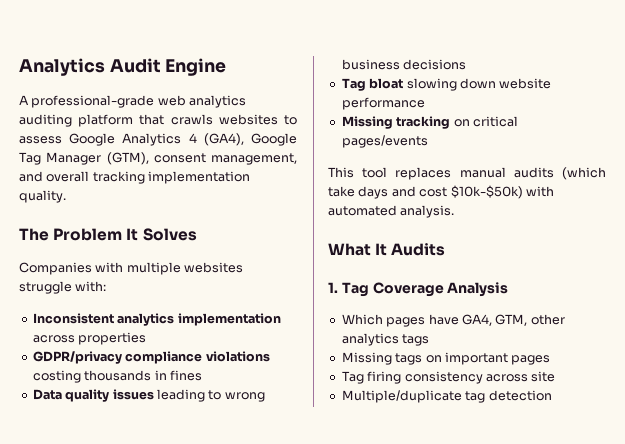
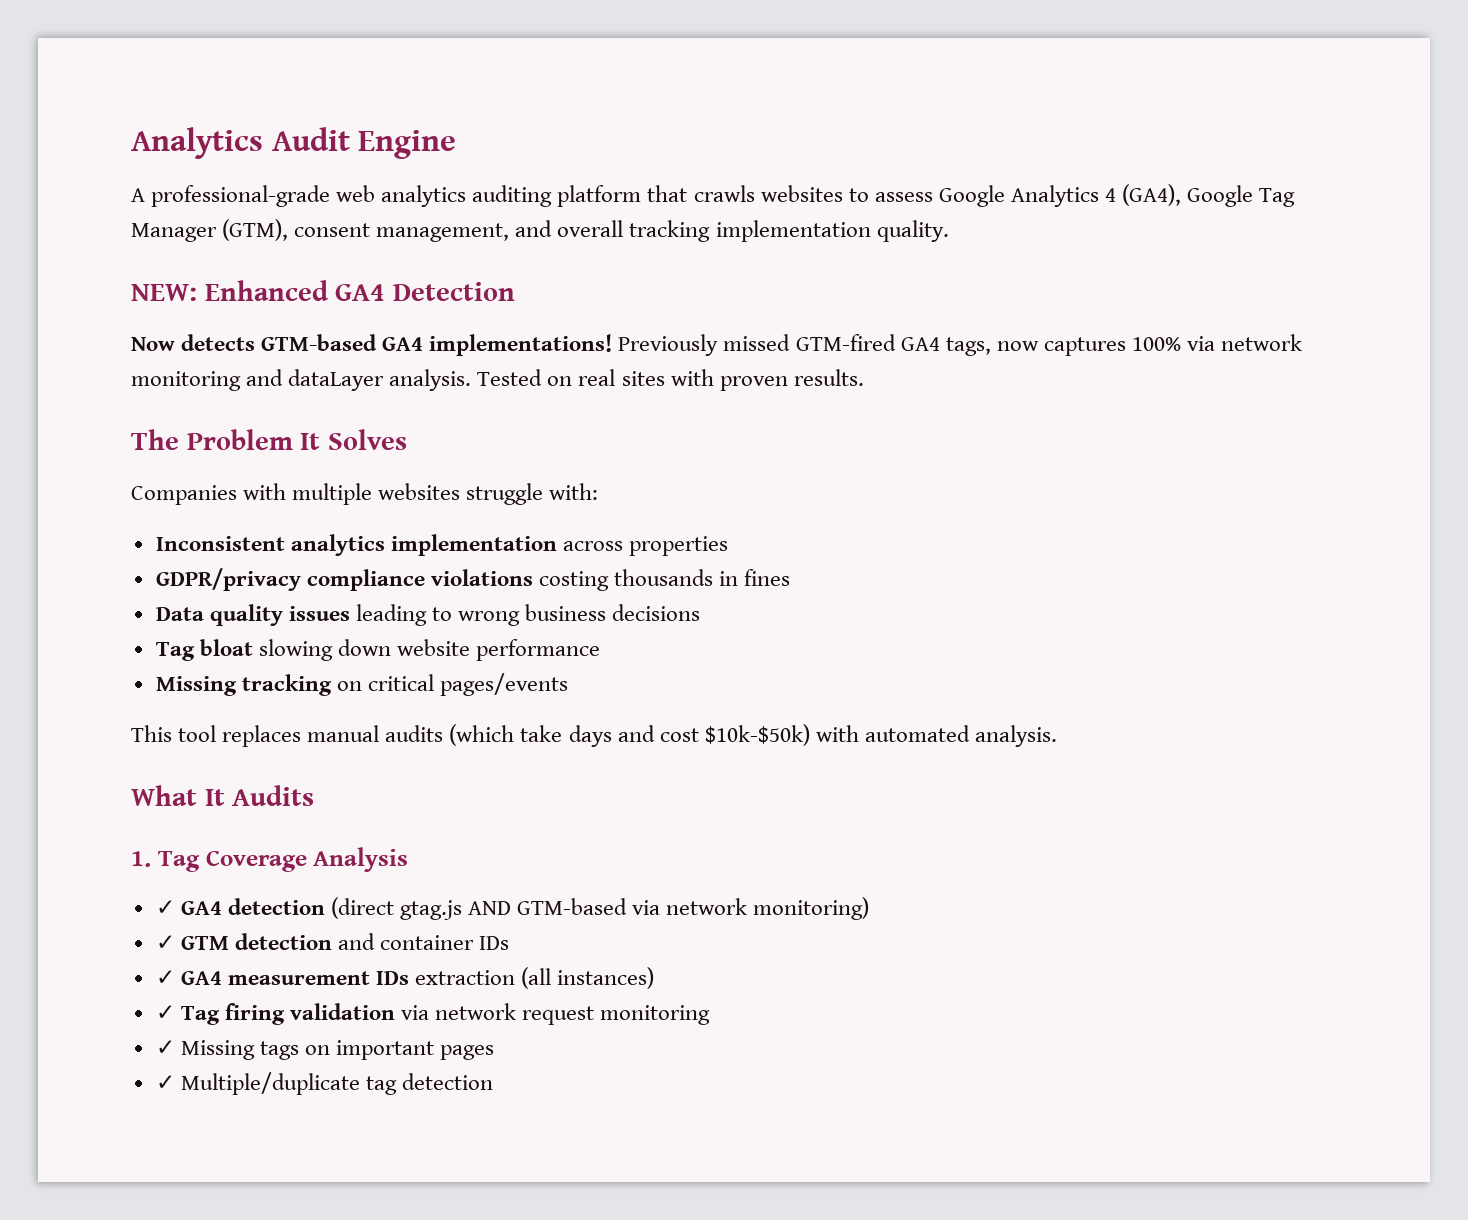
+ NEW: Enhanced GA4 Detection
+ Now detects GTM-based GA4 implementations! Previously missed GTM-fired GA4 tags, now captures 100% via network monitoring and dataLayer analysis. Tested on real sites with proven results.
- Which pages have GA4, GTM, other analytics tags
- Missing tags on important pages
+ ✓ GA4 detection (direct gtag.js AND GTM-based via network monitoring)
+ ✓ GTM detection and container IDs
+ ✓ GA4 measurement IDs extraction (all instances)
+ ✓ Tag firing validation via network request monitoring
+ ✓ Missing tags on important pages
- Tag firing consistency across site
- Multiple/duplicate tag detection
+ ✓ Multiple/duplicate tag detection

